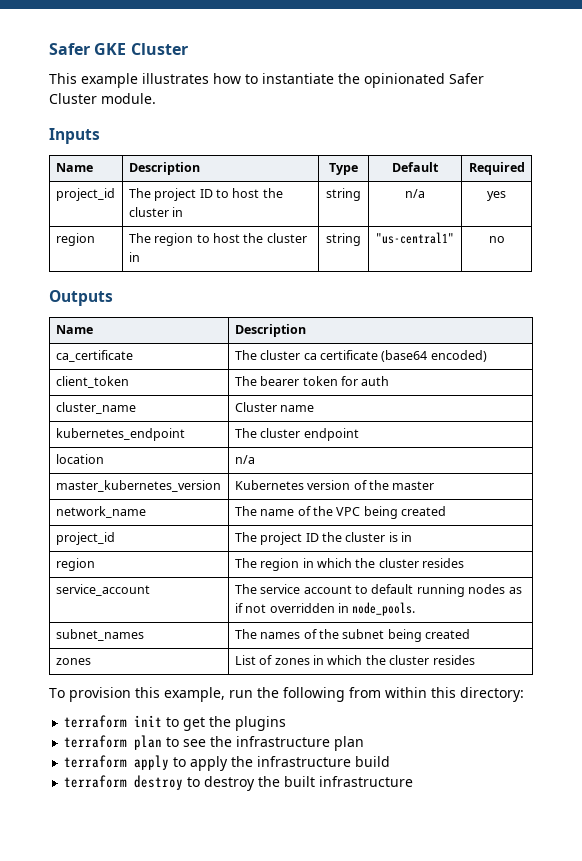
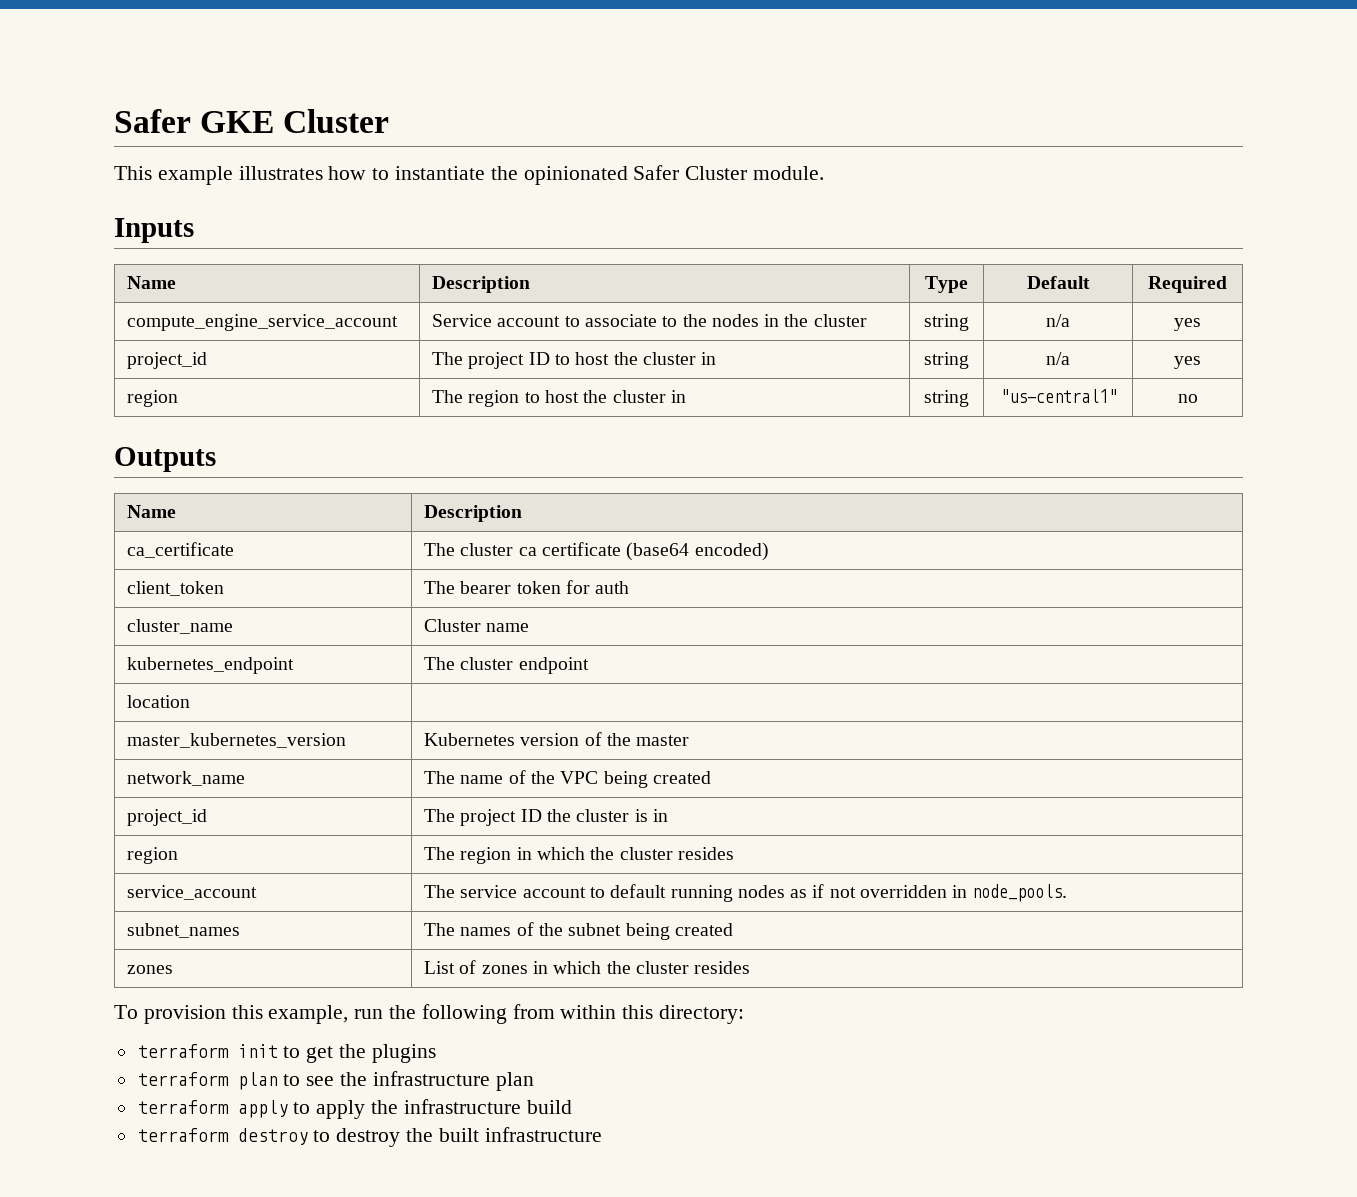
+ compute_engine_service_account | Service account to associate to the nodes in the cluster | string | n/a | yes
- location | n/a
+ location |

